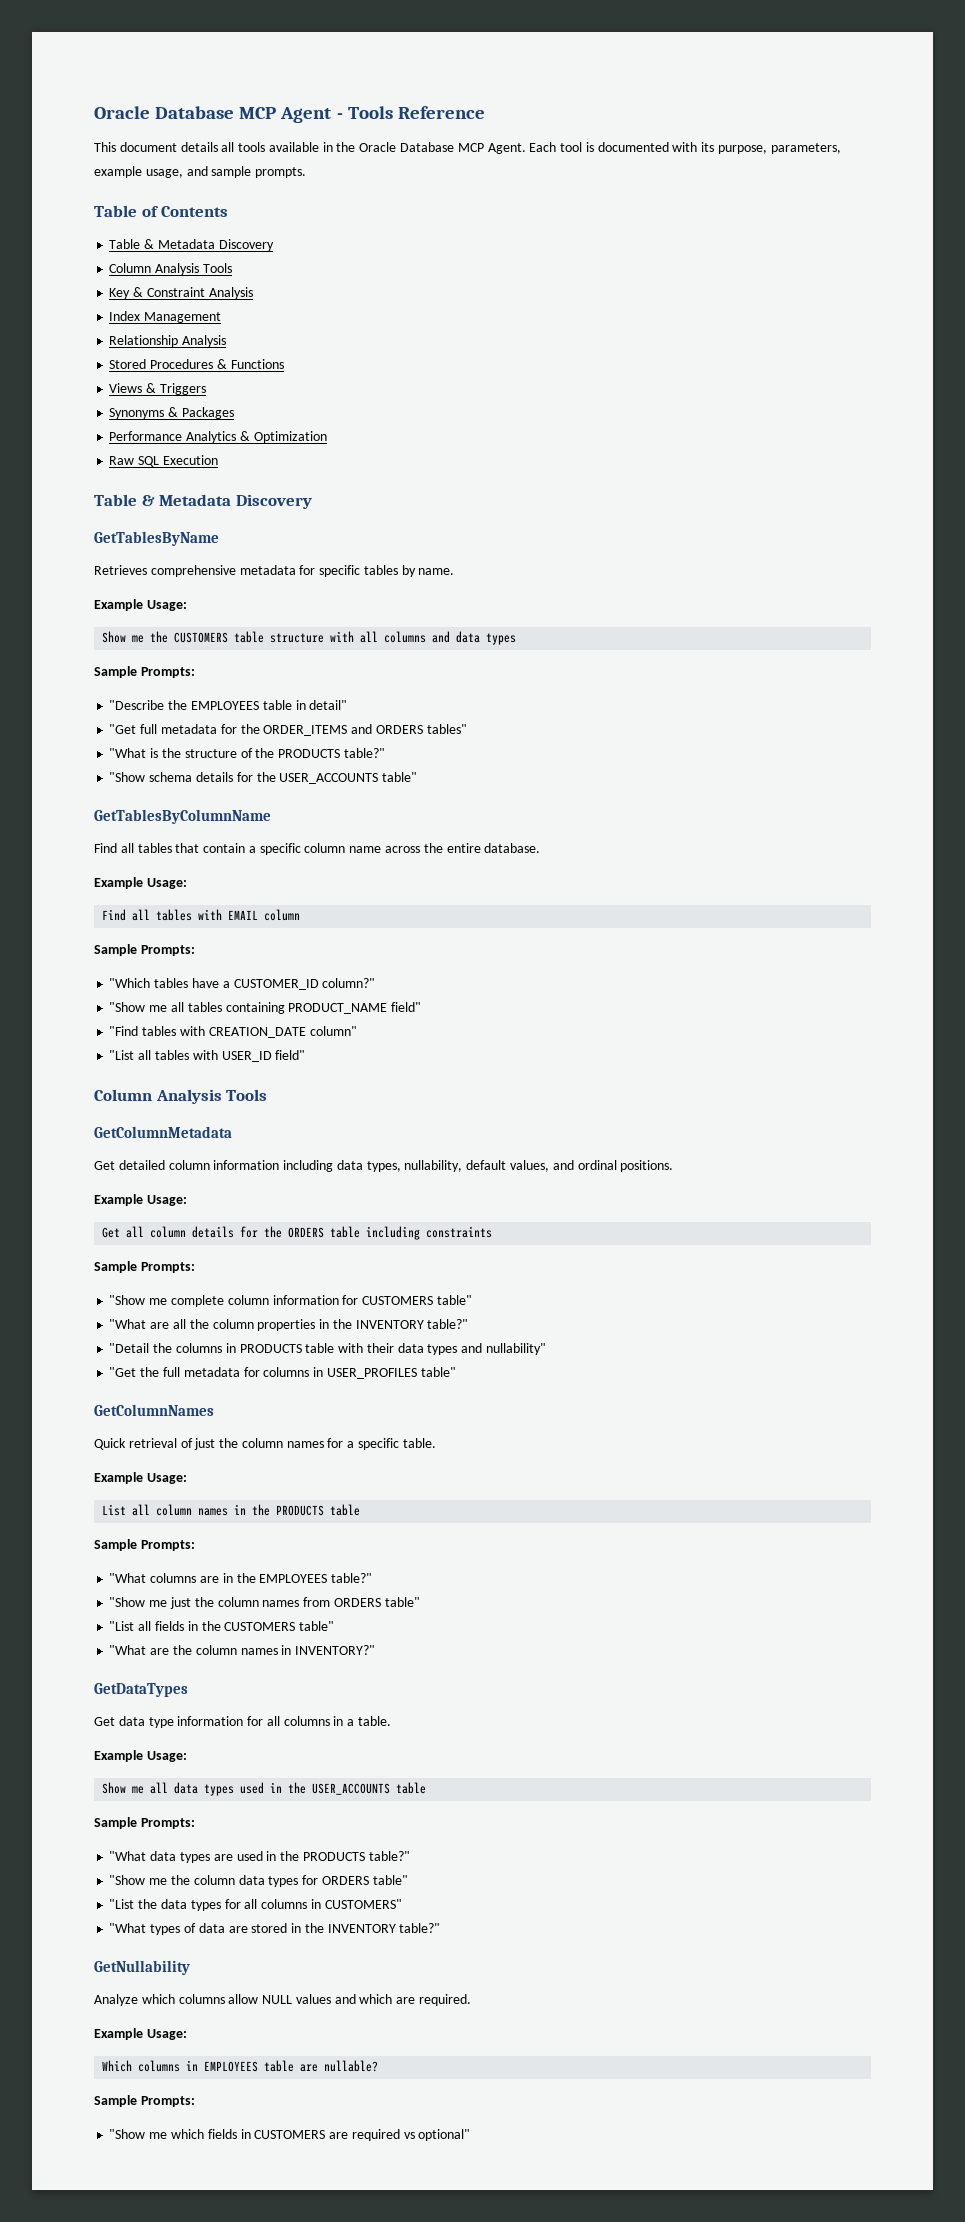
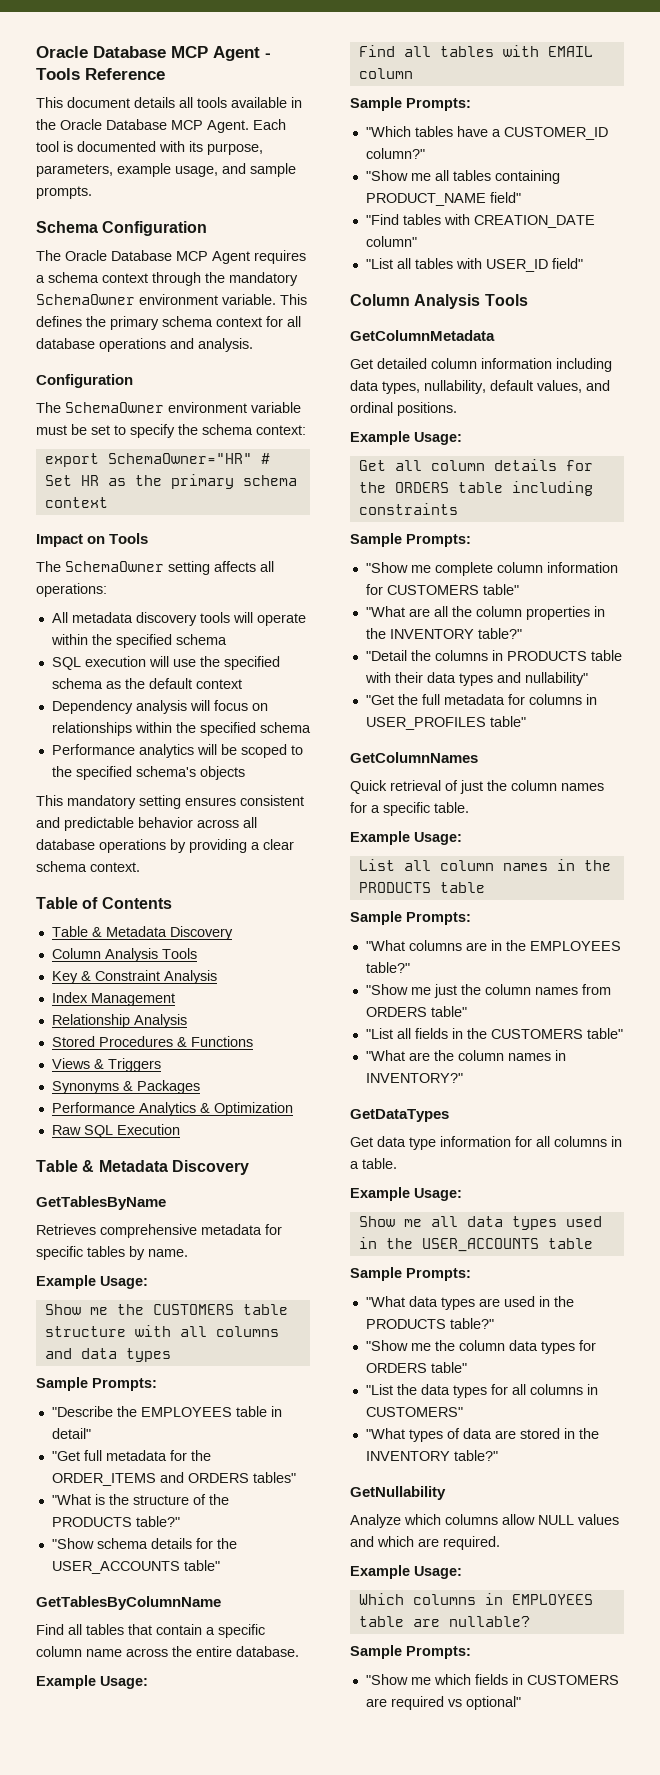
+ Schema Configuration
+ The Oracle Database MCP Agent requires a schema context through the mandatory SchemaOwner environment variable. This defines the primary schema context for all database operations and analysis.
+ Configuration
+ The SchemaOwner environment variable must be set to specify the schema context:
+ export SchemaOwner="HR" # Set HR as the primary schema context
+ Impact on Tools
+ The SchemaOwner setting affects all operations:
+ All metadata discovery tools will operate within the specified schema
+ SQL execution will use the specified schema as the default context
+ Dependency analysis will focus on relationships within the specified schema
+ Performance analytics will be scoped to the specified schema's objects
+ This mandatory setting ensures consistent and predictable behavior across all database operations by providing a clear schema context.

